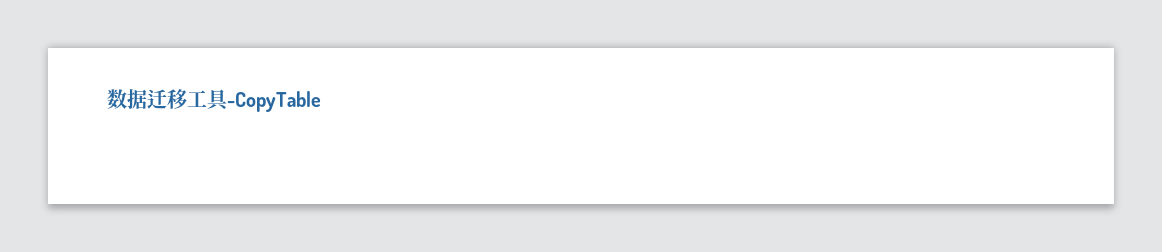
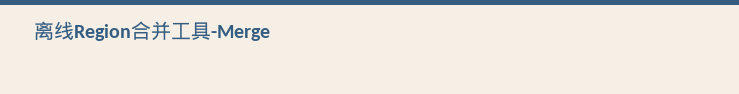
- 数据迁移工具-CopyTable
+ 离线Region合并工具-Merge

